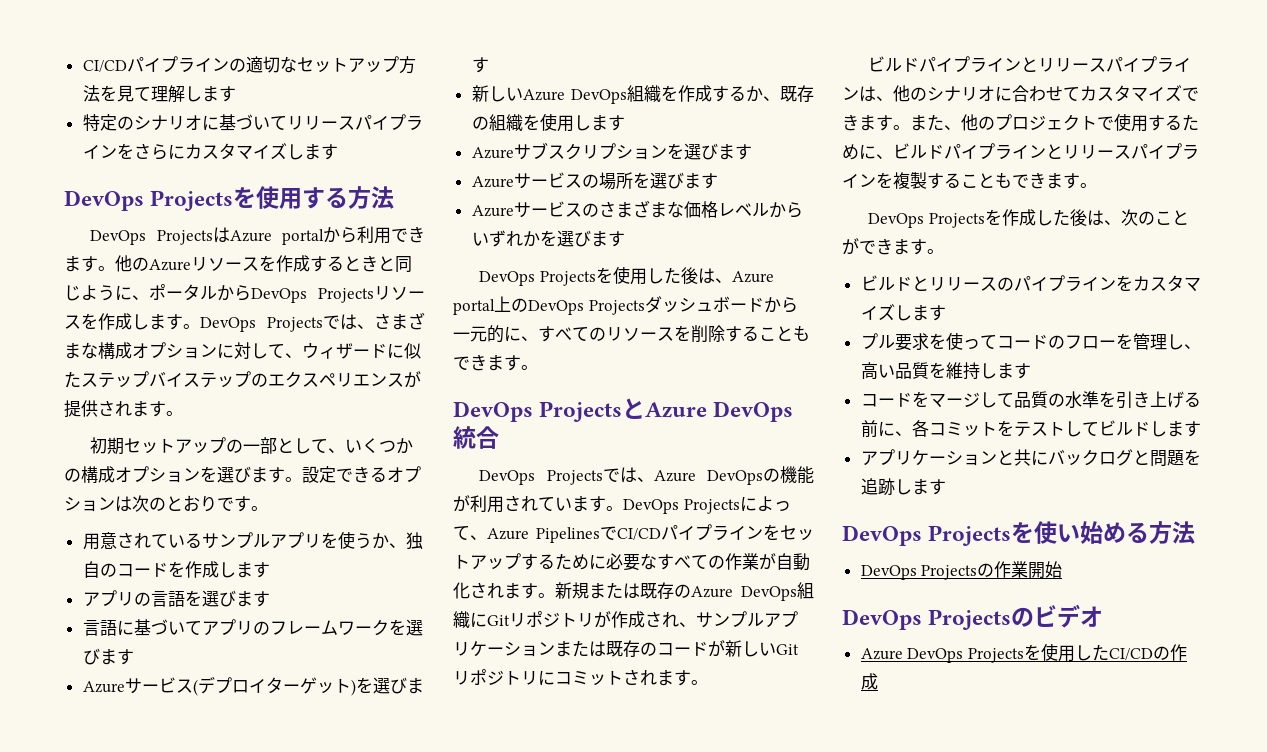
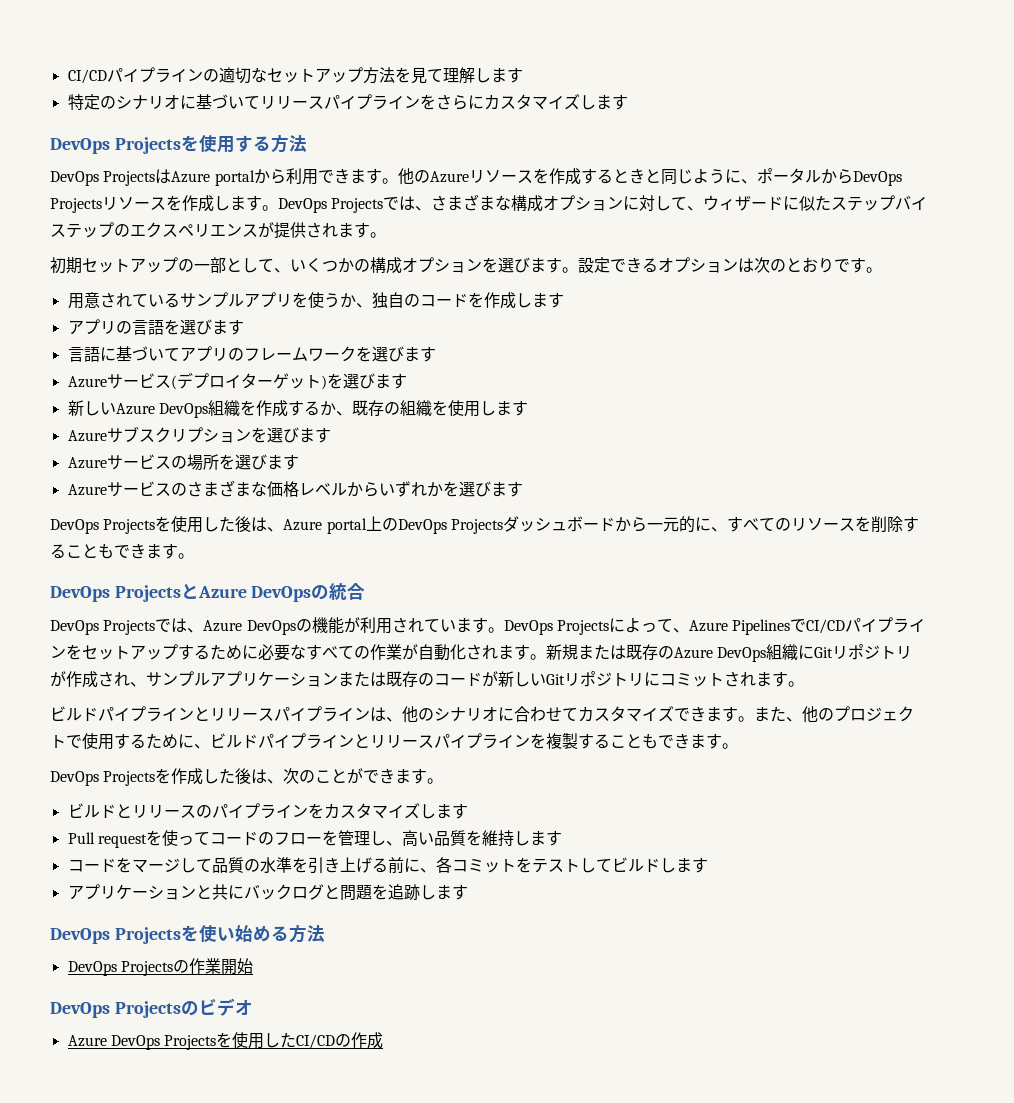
- DevOps ProjectsとAzure DevOps統合
+ DevOps ProjectsとAzure DevOpsの統合
- プル要求を使ってコードのフローを管理し、高い品質を維持します
+ Pull requestを使ってコードのフローを管理し、高い品質を維持します

